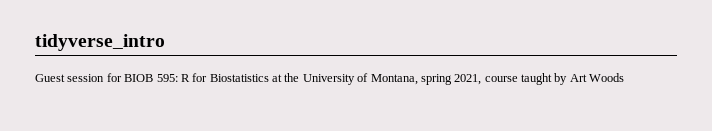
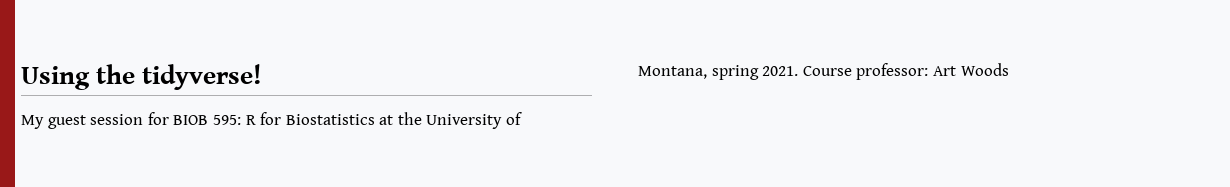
- tidyverse_intro
- Guest session for BIOB 595: R for Biostatistics at the University of Montana, spring 2021, course taught by Art Woods
+ Using the tidyverse!
+ My guest session for BIOB 595: R for Biostatistics at the University of Montana, spring 2021. Course professor: Art Woods

